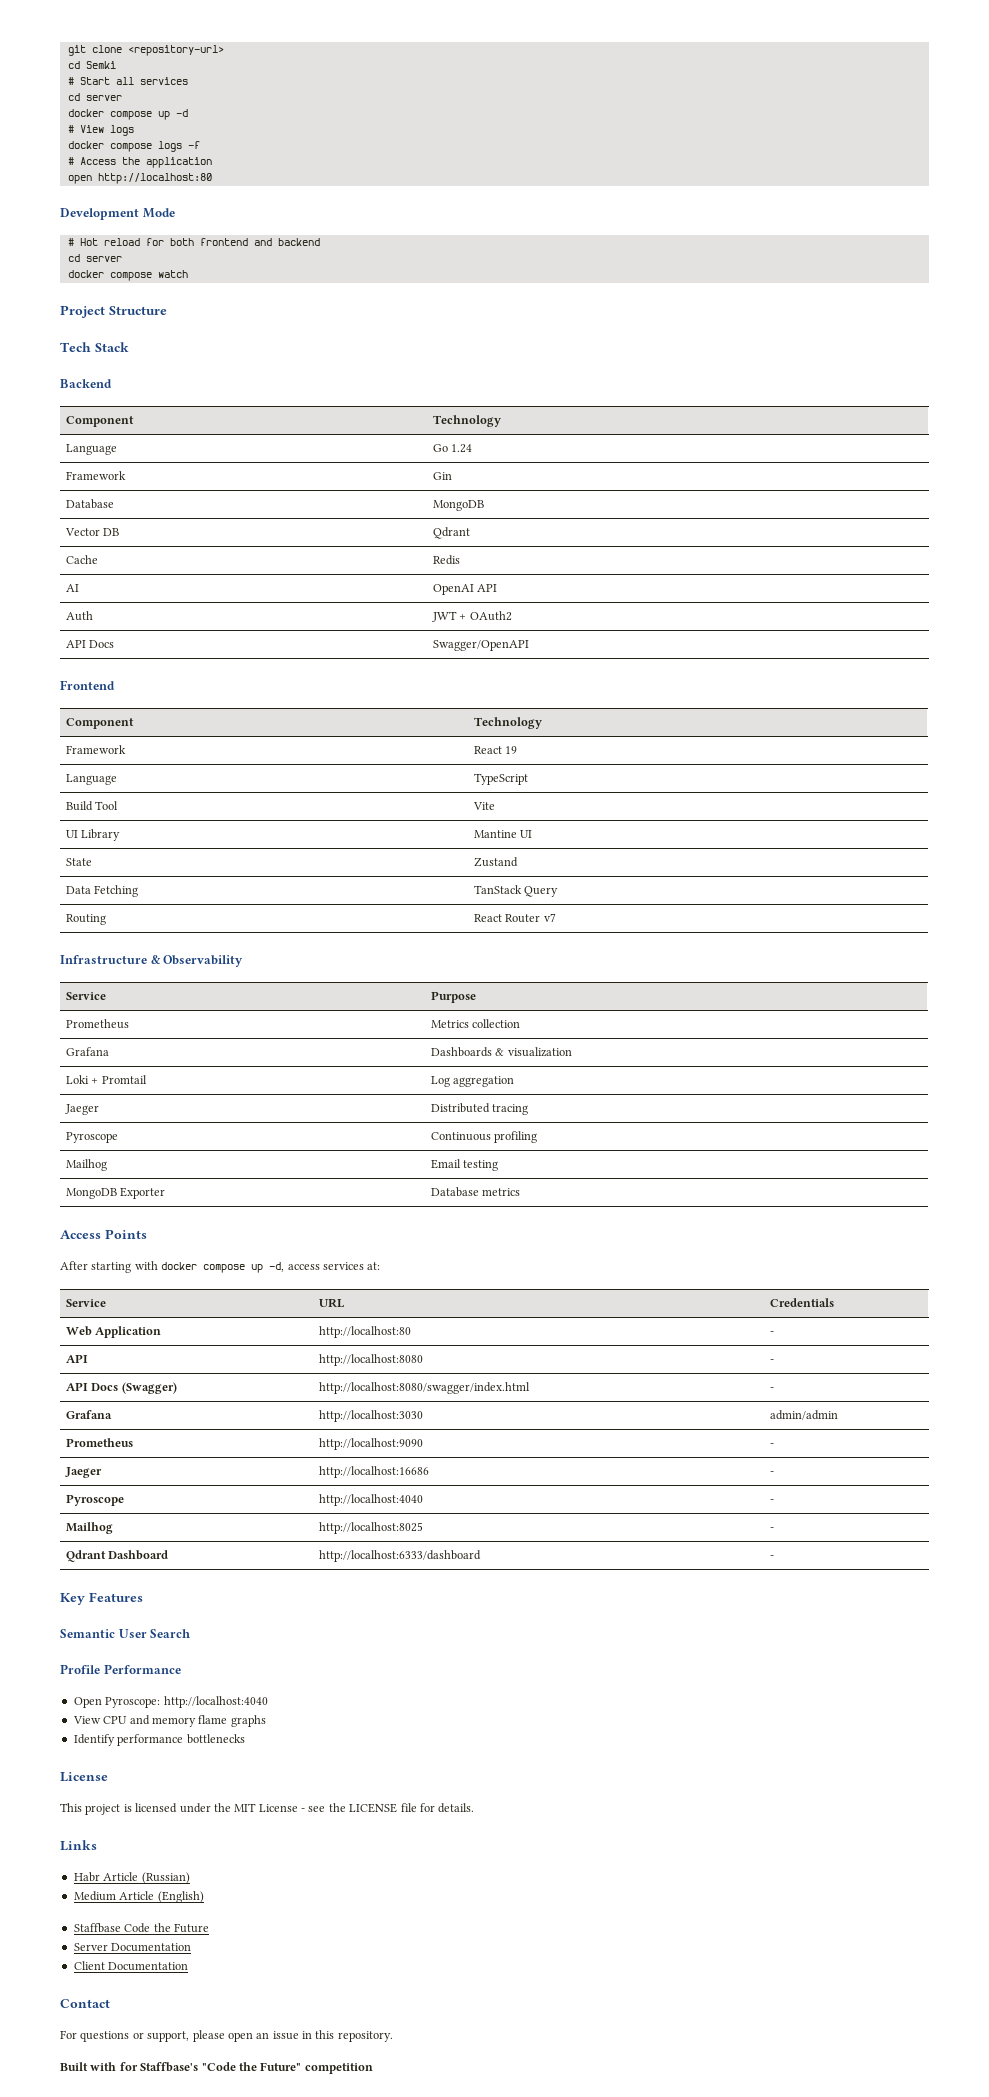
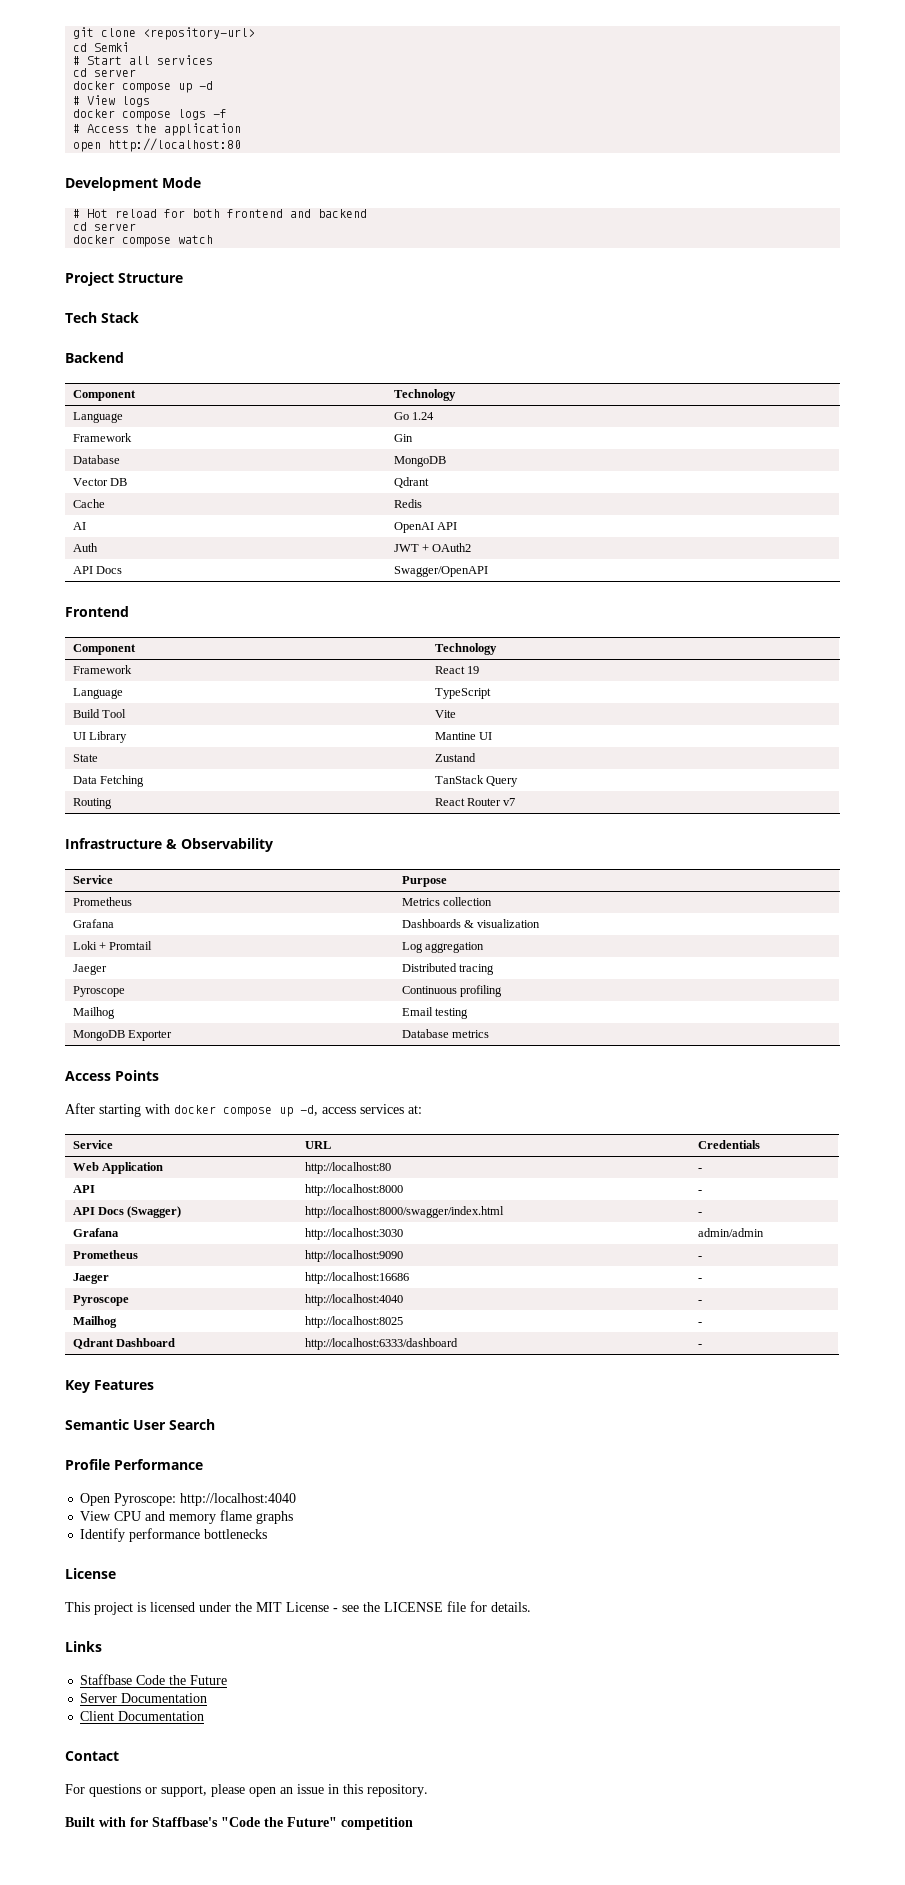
- API | http://localhost:8080 | -
+ API | http://localhost:8000 | -
- API Docs (Swagger) | http://localhost:8080/swagger/index.html | -
+ API Docs (Swagger) | http://localhost:8000/swagger/index.html | -
- Habr Article (Russian)
- Medium Article (English)

